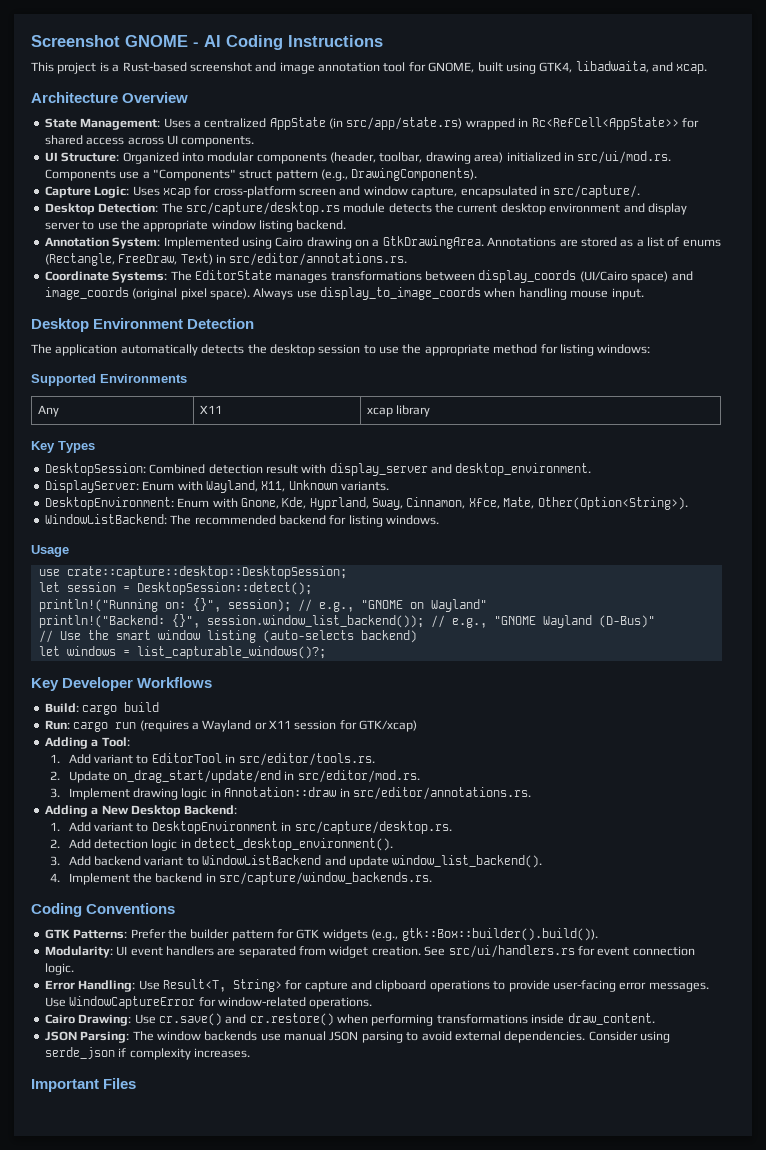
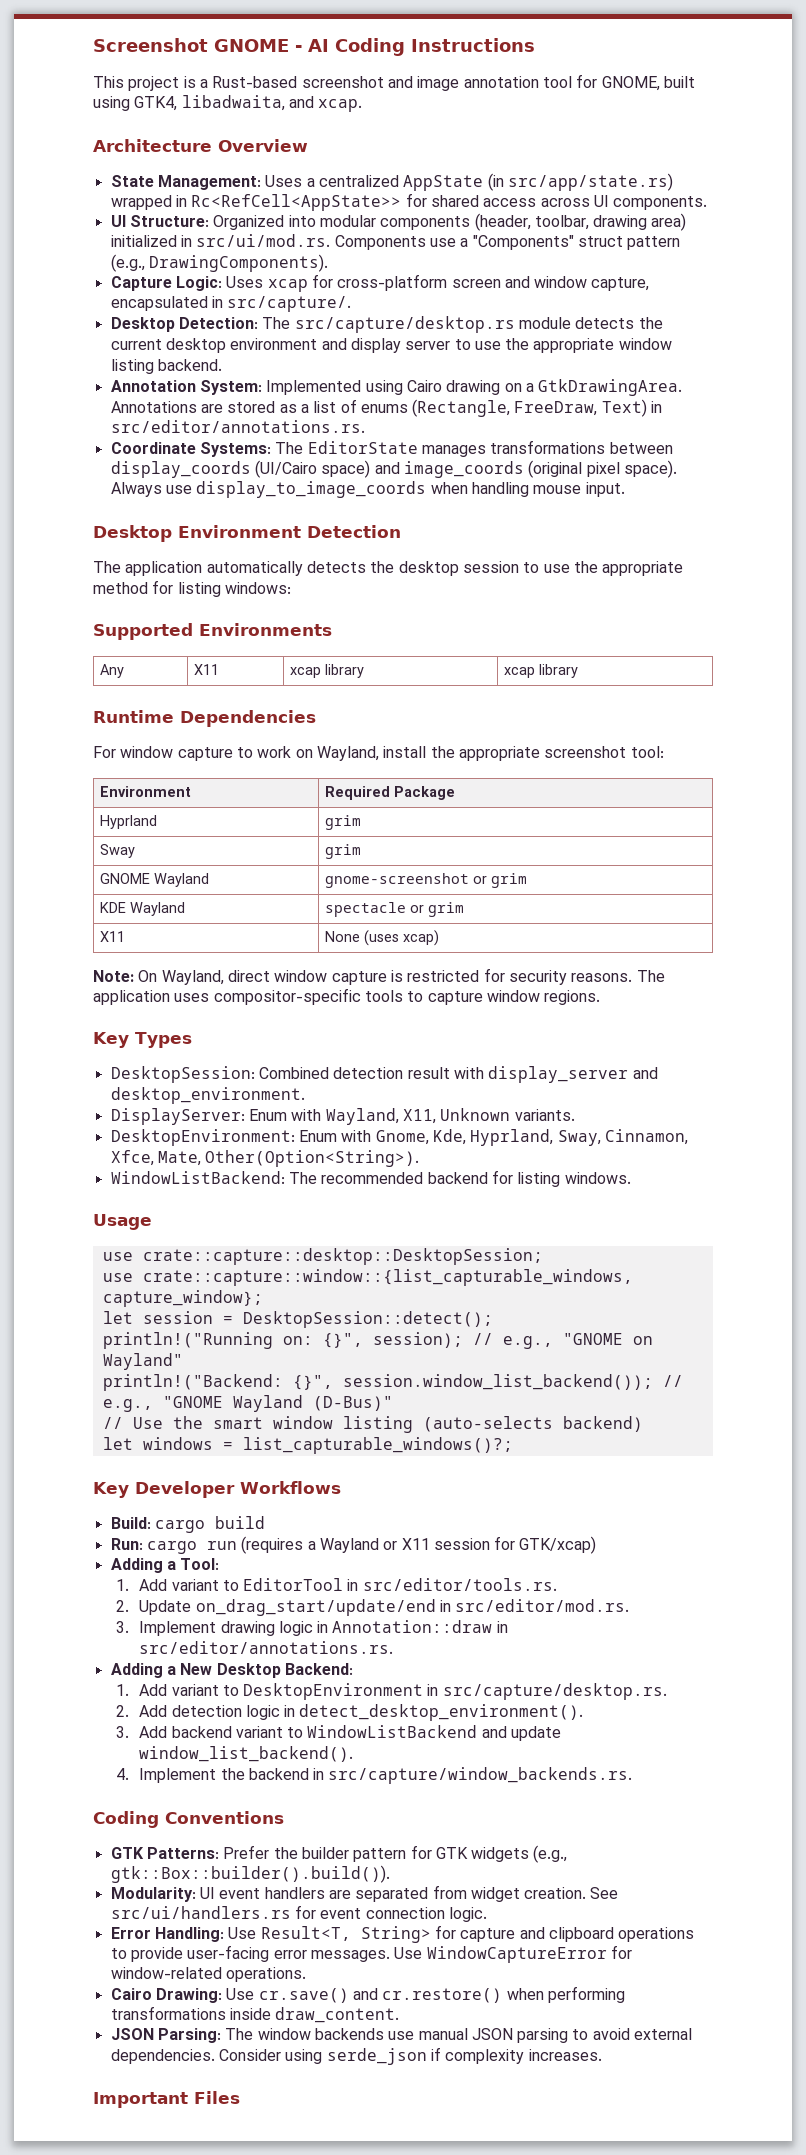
- Any | X11 | xcap library
+ Any | X11 | xcap library | xcap library
+ Runtime Dependencies
+ For window capture to work on Wayland, install the appropriate screenshot tool:
+ Environment | Required Package
+ Hyprland | grim
+ Sway | grim
+ GNOME Wayland | gnome-screenshot or grim
+ KDE Wayland | spectacle or grim
+ X11 | None (uses xcap)
+ Note: On Wayland, direct window capture is restricted for security reasons. The application uses compositor-specific tools to capture window regions.
+ use crate::capture::window::{list_capturable_windows, capture_window};

